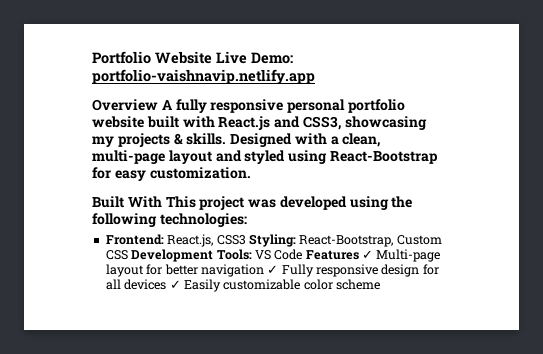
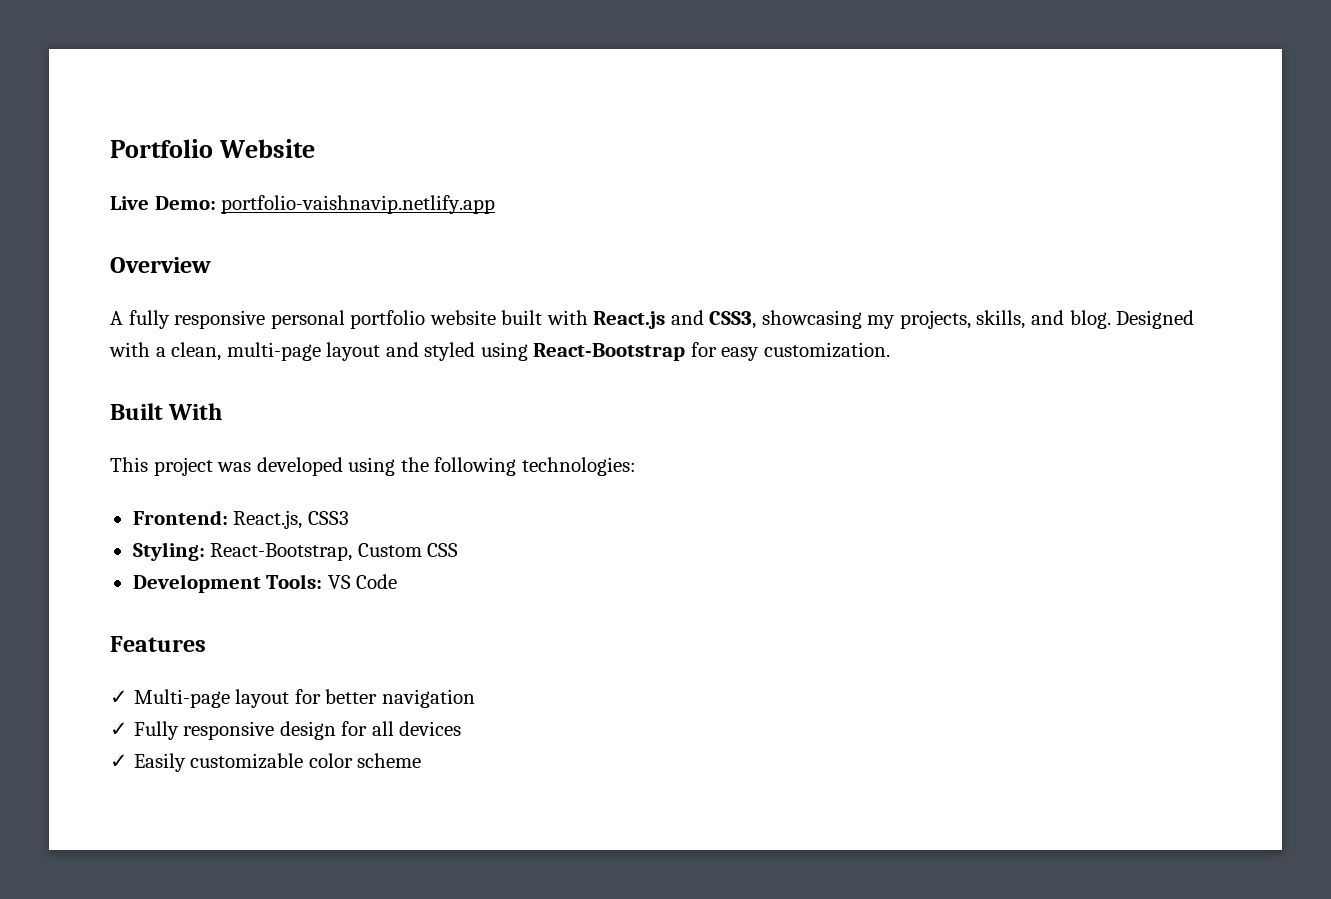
- Portfolio Website Live Demo: portfolio-vaishnavip.netlify.app
+ Portfolio Website
+ Live Demo: portfolio-vaishnavip.netlify.app
- Overview A fully responsive personal portfolio website built with React.js and CSS3, showcasing my projects & skills.
+ Overview
+ A fully responsive personal portfolio website built with React.js and CSS3, showcasing my projects, skills, and blog.
- Built With This project was developed using the following technologies:
+ Built With
+ This project was developed using the following technologies:
- Frontend: React.js, CSS3 Styling: React-Bootstrap, Custom CSS Development Tools: VS Code Features ✓ Multi-page layout for better navigation ✓ Fully responsive design for all devices ✓ Easily customizable color scheme
+ Frontend: React.js, CSS3
+ Styling: React-Bootstrap, Custom CSS
+ Development Tools: VS Code
+ Features
+ ✓ Multi-page layout for better navigation
+ ✓ Fully responsive design for all devices
+ ✓ Easily customizable color scheme

